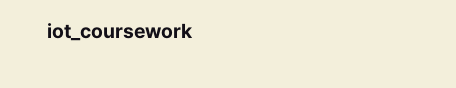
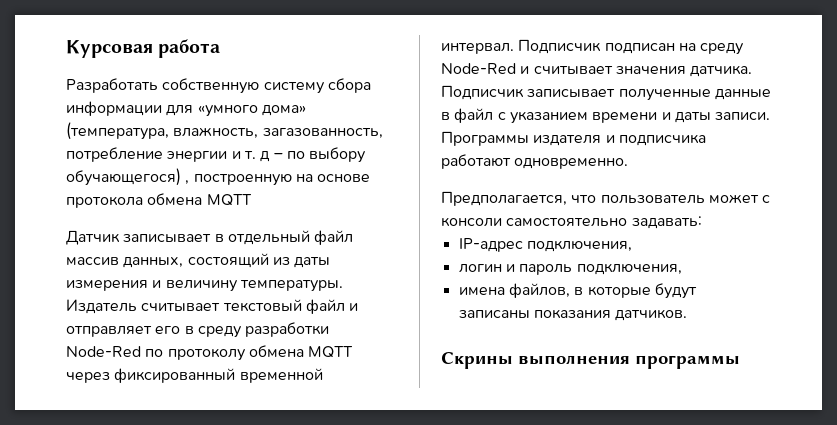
- iot_coursework
+ Курсовая работа
+ Разработать собственную систему сбора информации для «умного дома» (температура, влажность, загазованность, потребление энергии и т. д – по выбору обучающегося) , построенную на основе протокола обмена MQTT
+ Датчик записывает в отдельный файл массив данных, состоящий из даты измерения и величину температуры. Издатель считывает текстовый файл и отправляет его в среду разработки Node-Red по протоколу обмена MQTT через фиксированный временной интервал. Подписчик подписан на среду Node-Red и считывает значения датчика. Подписчик записывает полученные данные в файл с указанием времени и даты записи. Программы издателя и подписчика работают одновременно.
+ Предполагается, что пользователь может с консоли самостоятельно задавать:
+ IP-адрес подключения,
+ логин и пароль подключения,
+ имена файлов, в которые будут записаны показания датчиков.
+ Скрины выполнения программы

